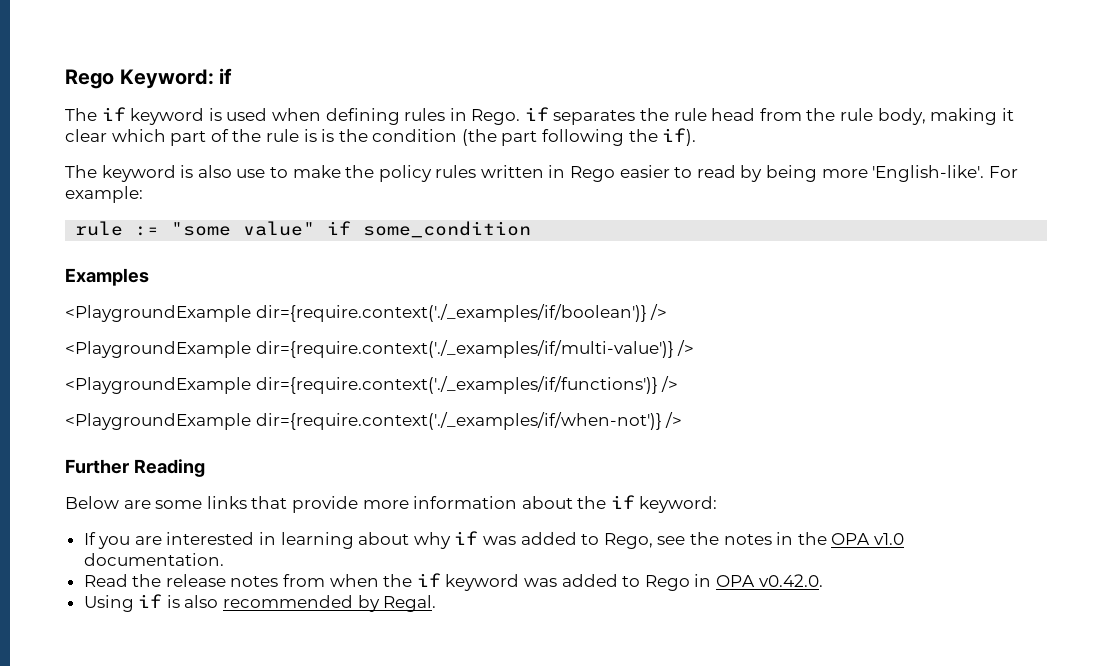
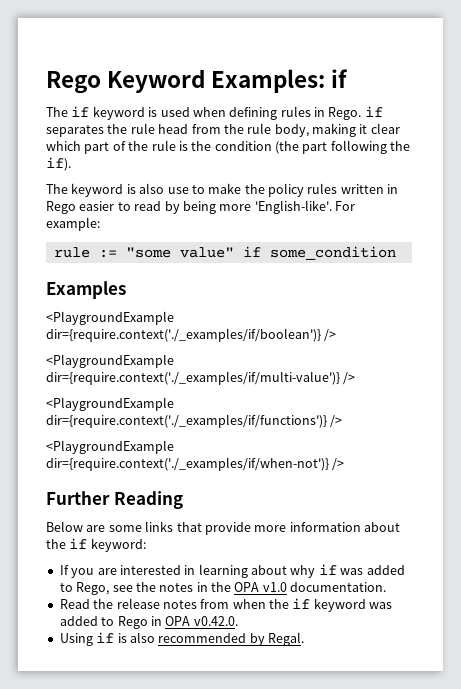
- Rego Keyword: if
+ Rego Keyword Examples: if
- The if keyword is used when defining rules in Rego. if separates the rule head from the rule body, making it clear which part of the rule is is the condition (the part following the if).
+ The if keyword is used when defining rules in Rego. if separates the rule head from the rule body, making it clear which part of the rule is the condition (the part following the if).

